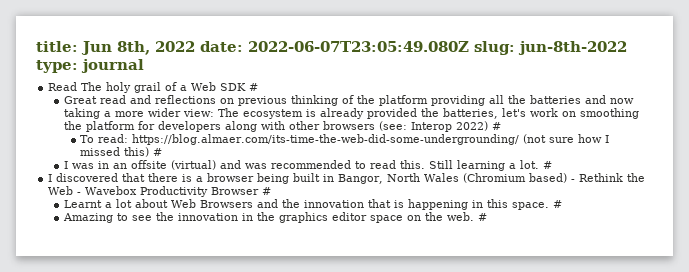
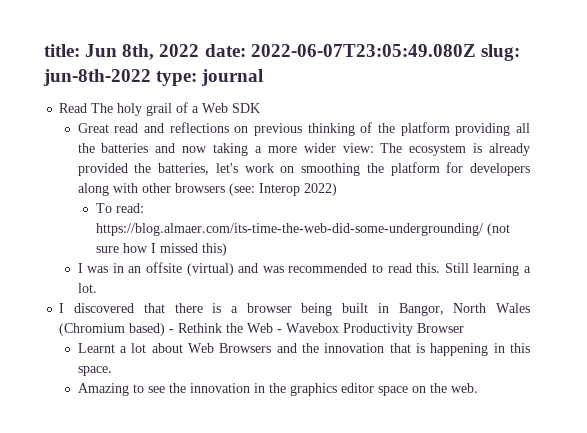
- Read The holy grail of a Web SDK #
+ Read The holy grail of a Web SDK
- Great read and reflections on previous thinking of the platform providing all the batteries and now taking a more wider view: The ecosystem is already provided the batteries, let's work on smoothing the platform for developers along with other browsers (see: Interop 2022) #
+ Great read and reflections on previous thinking of the platform providing all the batteries and now taking a more wider view: The ecosystem is already provided the batteries, let's work on smoothing the platform for developers along with other browsers (see: Interop 2022)
- To read: https://blog.almaer.com/its-time-the-web-did-some-undergrounding/ (not sure how I missed this) #
+ To read: https://blog.almaer.com/its-time-the-web-did-some-undergrounding/ (not sure how I missed this)
- Still learning a lot. #
+ Still learning a lot.
- I discovered that there is a browser being built in Bangor, North Wales (Chromium based) - Rethink the Web - Wavebox Productivity Browser #
+ I discovered that there is a browser being built in Bangor, North Wales (Chromium based) - Rethink the Web - Wavebox Productivity Browser
- Learnt a lot about Web Browsers and the innovation that is happening in this space. #
+ Learnt a lot about Web Browsers and the innovation that is happening in this space.
- Amazing to see the innovation in the graphics editor space on the web. #
+ Amazing to see the innovation in the graphics editor space on the web.

